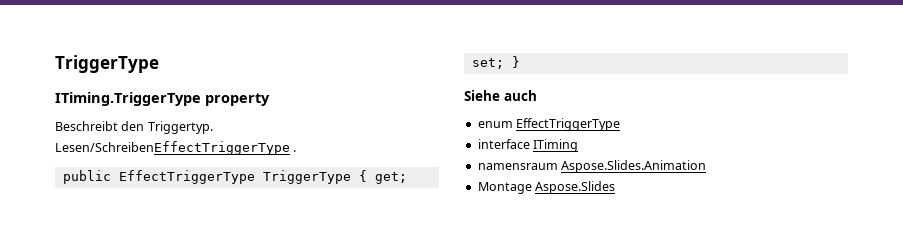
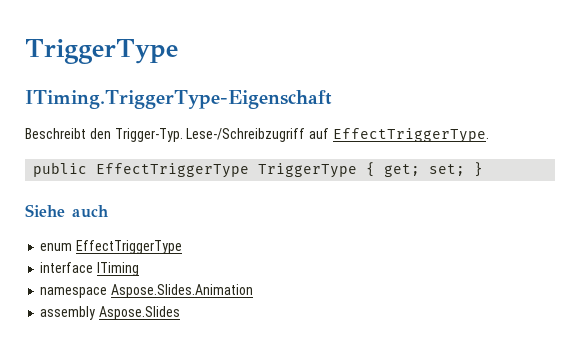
- ITiming.TriggerType property
+ ITiming.TriggerType-Eigenschaft
- Beschreibt den Triggertyp. Lesen/SchreibenEffectTriggerType .
+ Beschreibt den Trigger-Typ. Lese-/Schreibzugriff auf EffectTriggerType.
- namensraum Aspose.Slides.Animation
+ namespace Aspose.Slides.Animation
- Montage Aspose.Slides
+ assembly Aspose.Slides

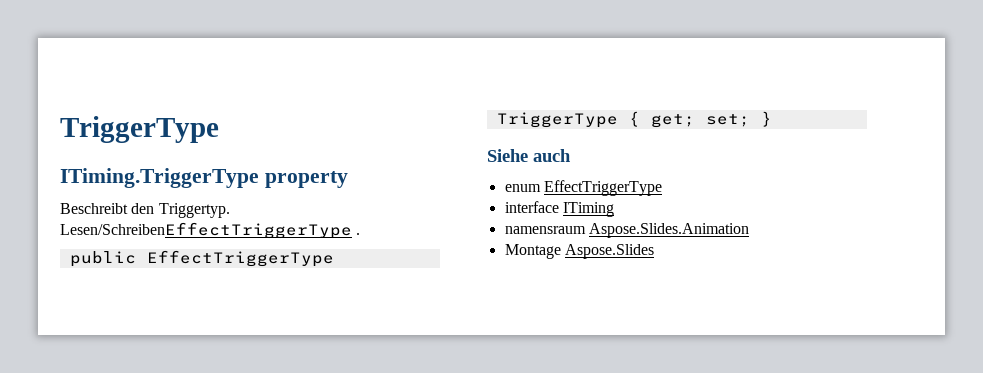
- ITiming.TriggerType-Eigenschaft
+ ITiming.TriggerType property
- Beschreibt den Trigger-Typ. Lese-/Schreibzugriff auf EffectTriggerType.
+ Beschreibt den Triggertyp. Lesen/SchreibenEffectTriggerType .
- namespace Aspose.Slides.Animation
+ namensraum Aspose.Slides.Animation
- assembly Aspose.Slides
+ Montage Aspose.Slides

